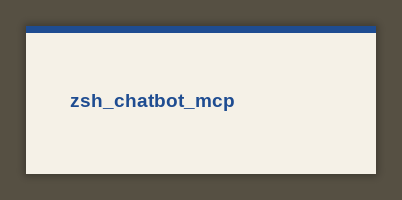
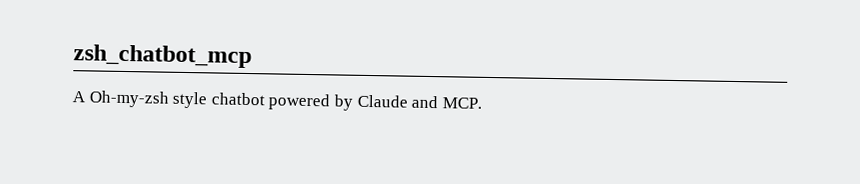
+ A Oh-my-zsh style chatbot powered by Claude and MCP.

